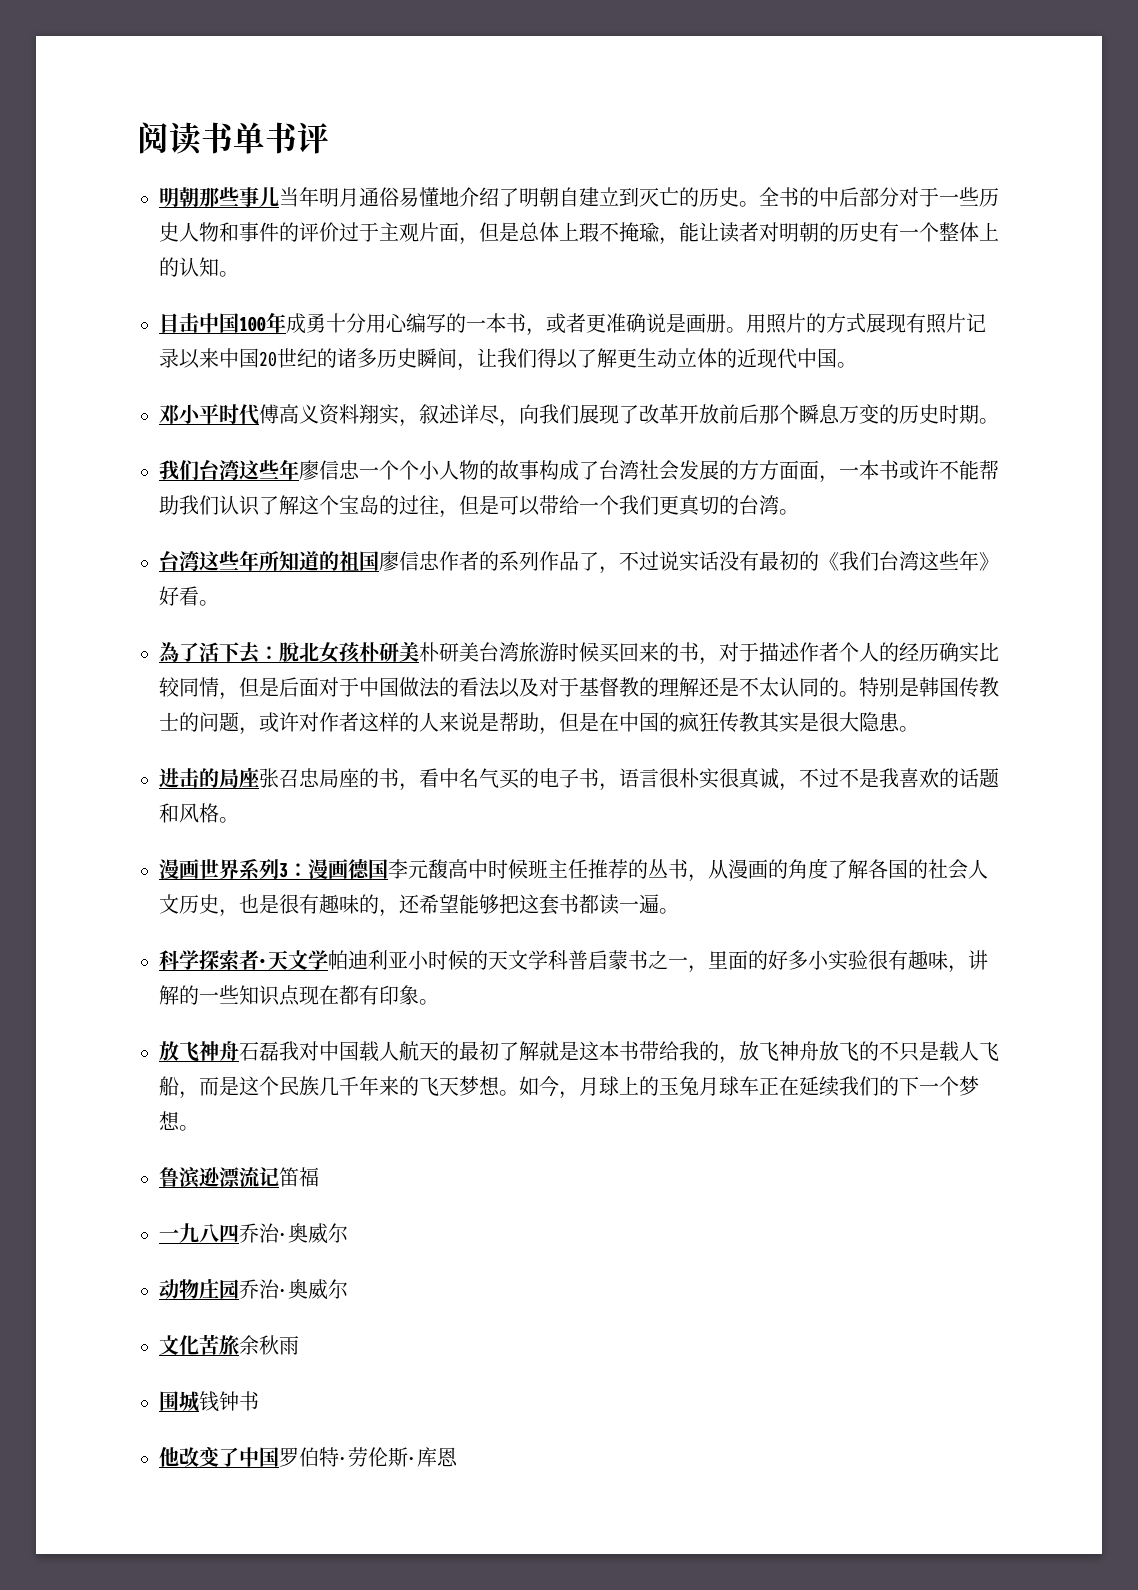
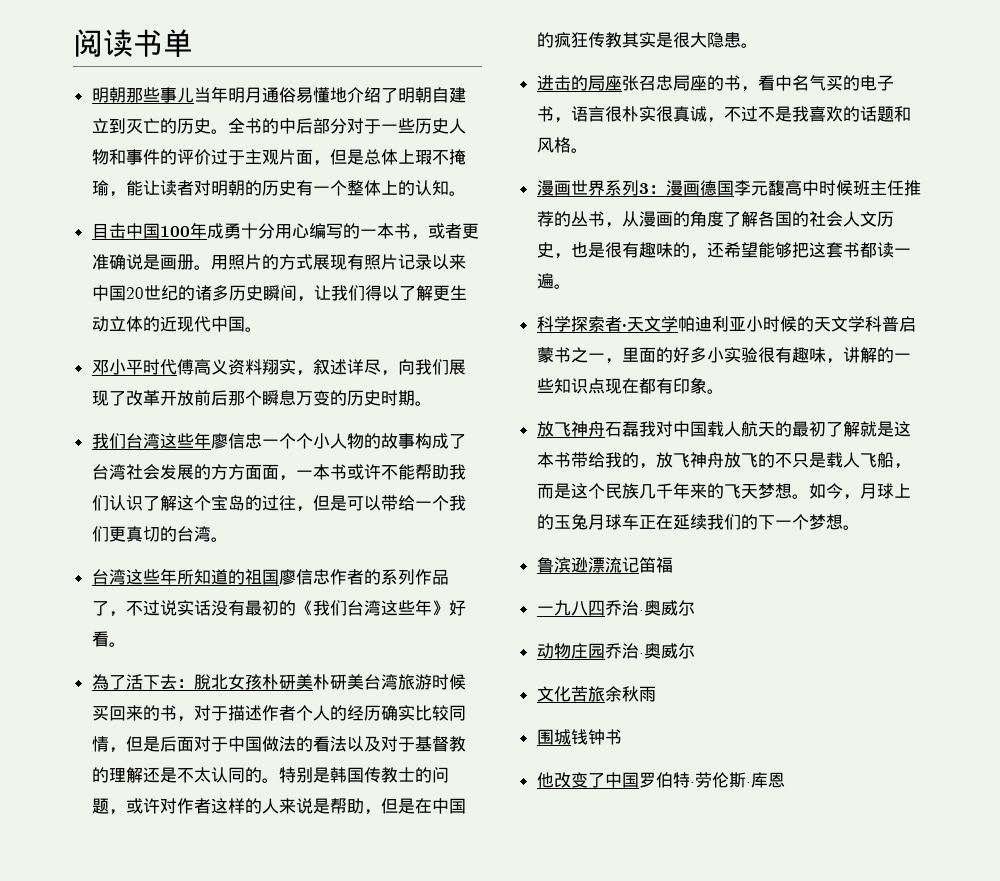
- 阅读书单书评
+ 阅读书单

